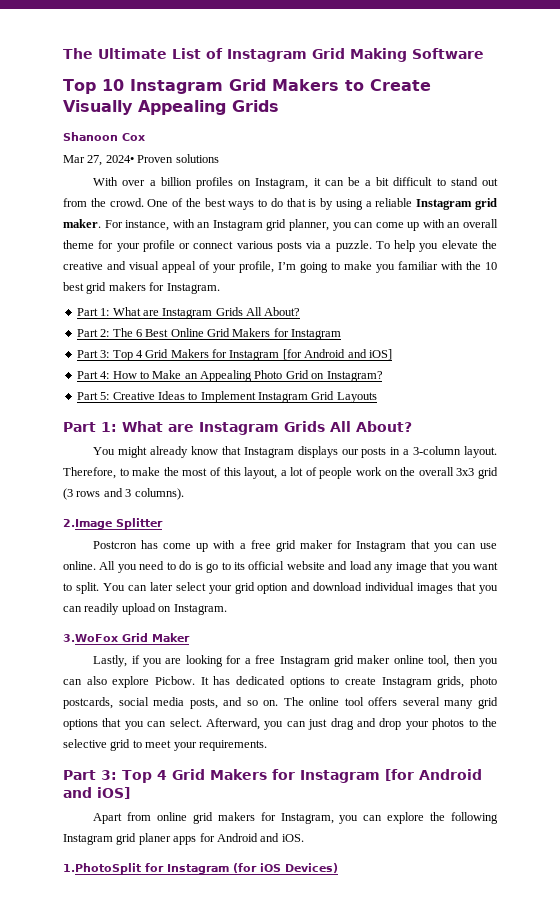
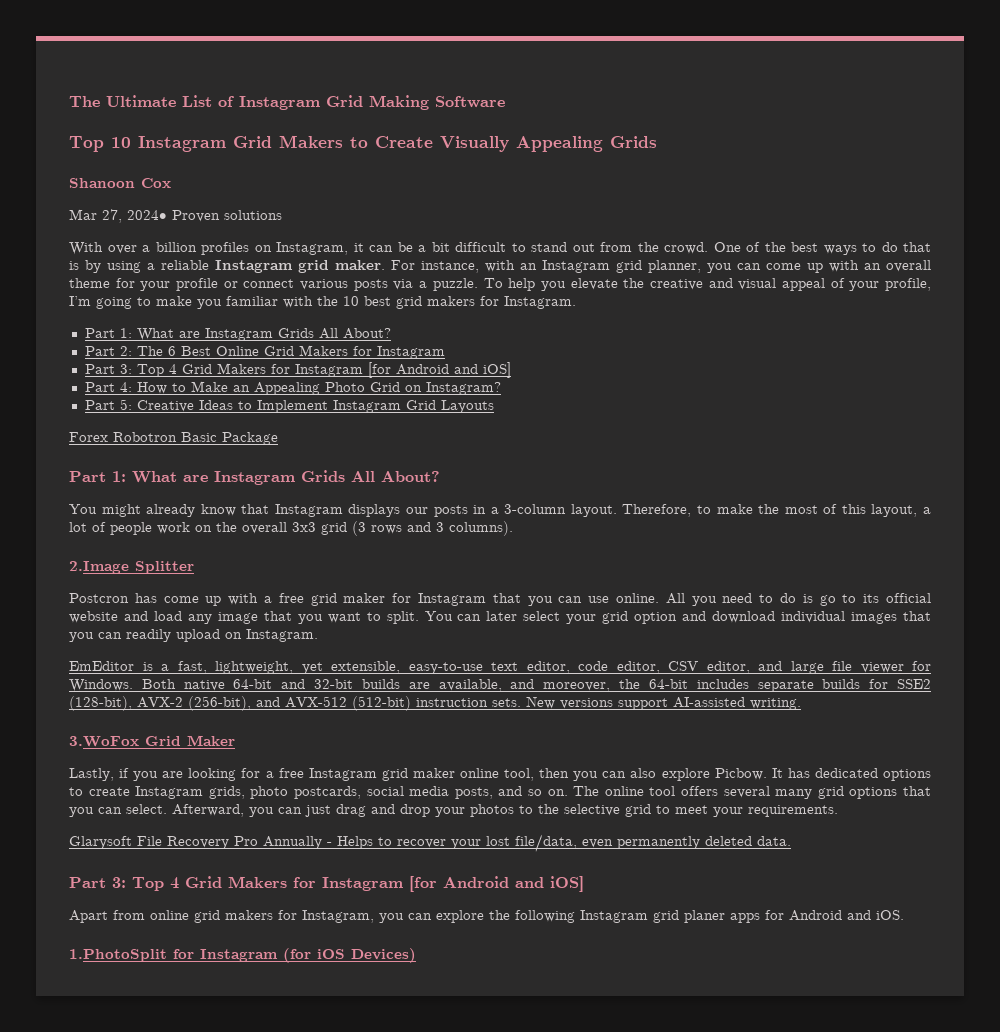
+ Forex Robotron Basic Package
+ EmEditor is a fast, lightweight, yet extensible, easy-to-use text editor, code editor, CSV editor, and large file viewer for Windows. Both native 64-bit and 32-bit builds are available, and moreover, the 64-bit includes separate builds for SSE2 (128-bit), AVX-2 (256-bit), and AVX-512 (512-bit) instruction sets. New versions support AI-assisted writing.
+ Glarysoft File Recovery Pro Annually - Helps to recover your lost file/data, even permanently deleted data.

